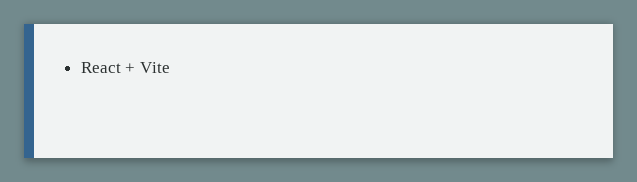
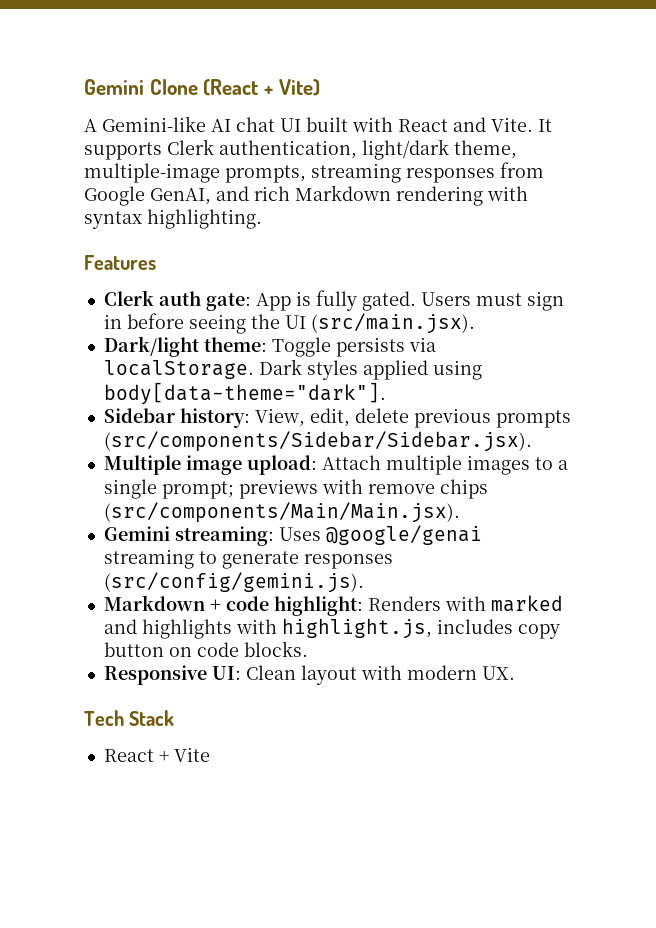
+ Gemini Clone (React + Vite)
+ A Gemini-like AI chat UI built with React and Vite. It supports Clerk authentication, light/dark theme, multiple-image prompts, streaming responses from Google GenAI, and rich Markdown rendering with syntax highlighting.
+ Features
+ Clerk auth gate: App is fully gated. Users must sign in before seeing the UI (src/main.jsx).
+ Dark/light theme: Toggle persists via localStorage. Dark styles applied using body[data-theme="dark"].
+ Sidebar history: View, edit, delete previous prompts (src/components/Sidebar/Sidebar.jsx).
+ Multiple image upload: Attach multiple images to a single prompt; previews with remove chips (src/components/Main/Main.jsx).
+ Gemini streaming: Uses @google/genai streaming to generate responses (src/config/gemini.js).
+ Markdown + code highlight: Renders with marked and highlights with highlight.js, includes copy button on code blocks.
+ Responsive UI: Clean layout with modern UX.
+ Tech Stack

